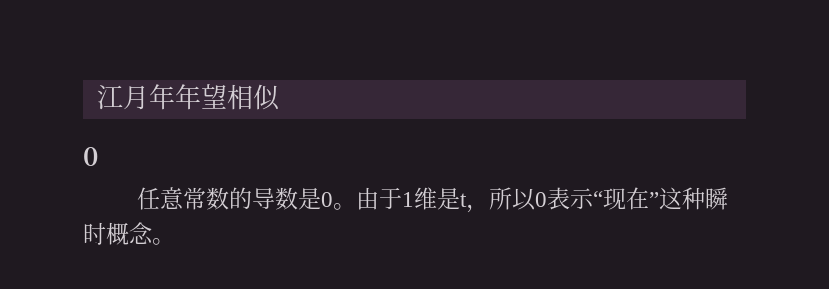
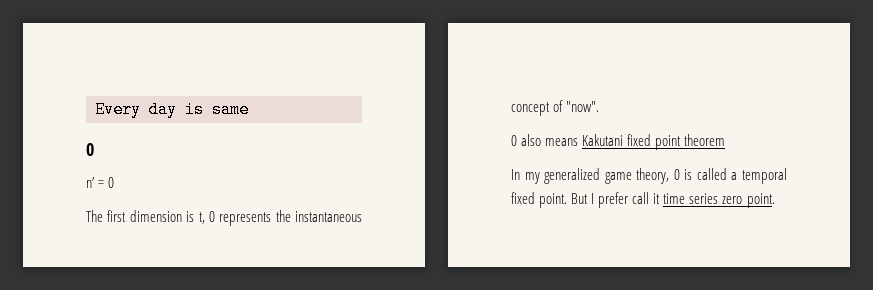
- 江月年年望相似
+ Every day is same
  0
- 任意常数的导数是0。由于1维是t，所以0表示“现在”这种瞬时概念。
+ n’ = 0
+ The first dimension is t, 0 represents the instantaneous concept of "now".
+ 0 also means Kakutani fixed point theorem
+ In my generalized game theory, 0 is called a temporal fixed point. But I prefer call it time series zero point.

